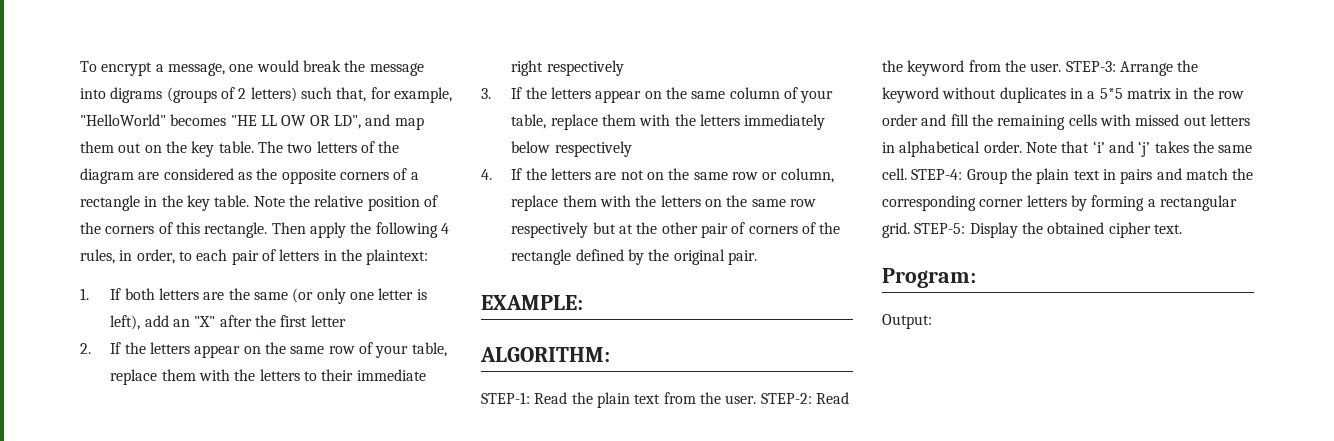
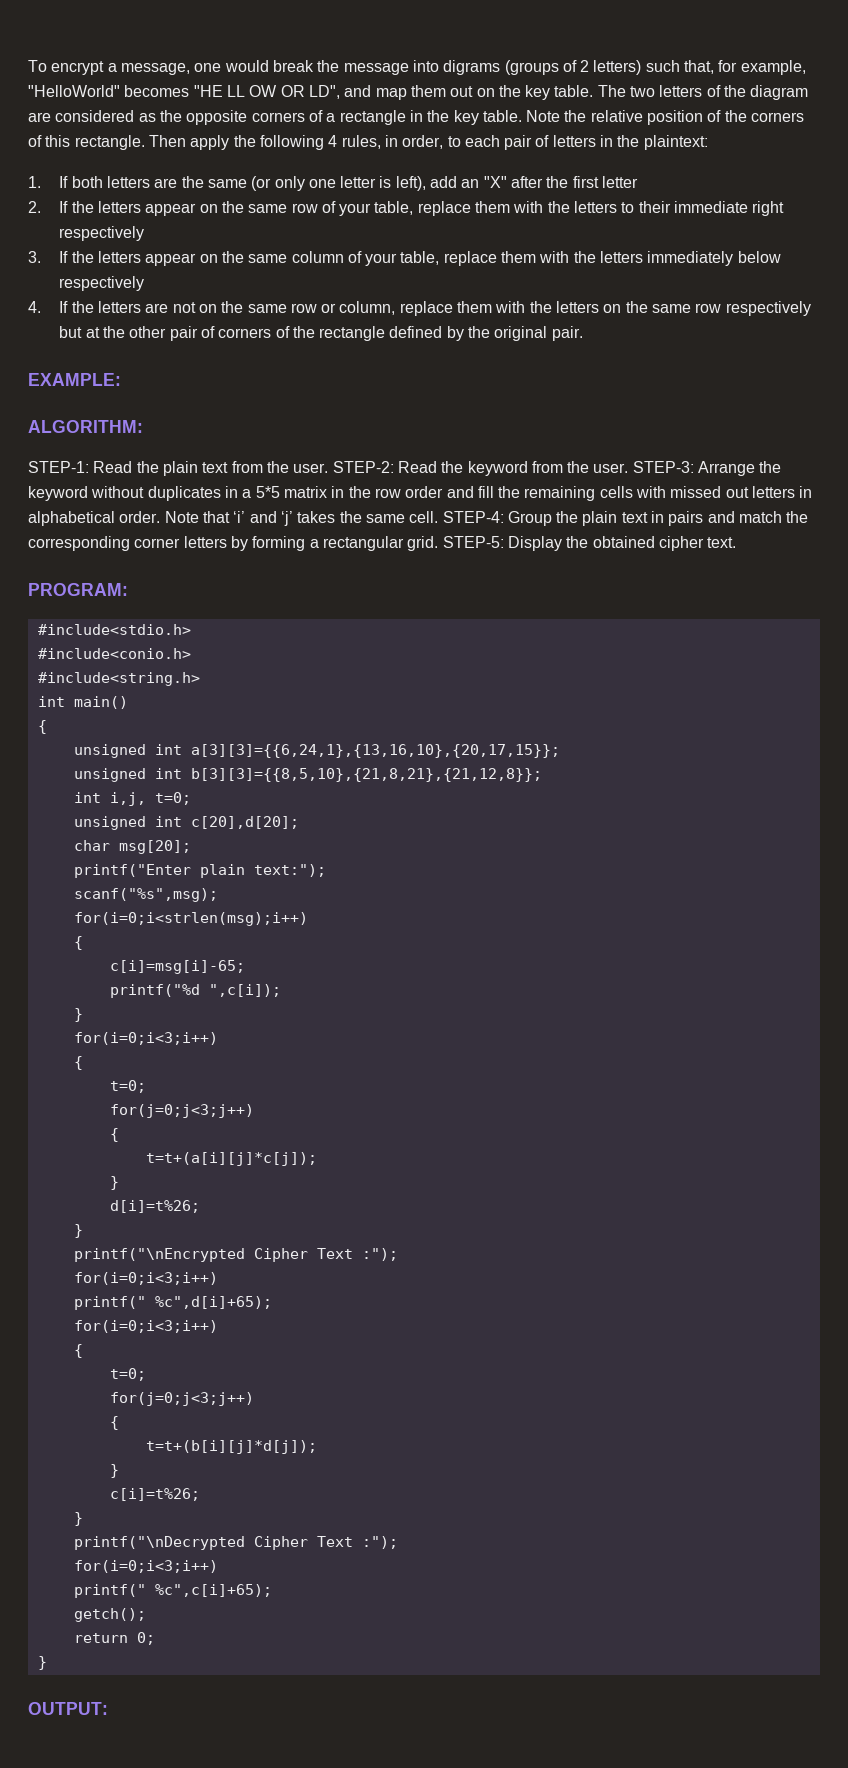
- Program:
- Output:
+ PROGRAM:
+ #include<stdio.h>
+ #include<conio.h>
+ #include<string.h>
+ int main()
+ {
+ unsigned int a[3][3]={{6,24,1},{13,16,10},{20,17,15}};
+ unsigned int b[3][3]={{8,5,10},{21,8,21},{21,12,8}};
+ int i,j, t=0;
+ unsigned int c[20],d[20];
+ char msg[20];
+ printf("Enter plain text:");
+ scanf("%s",msg);
+ for(i=0;i<strlen(msg);i++)
+ {
+ c[i]=msg[i]-65;
+ printf("%d ",c[i]);
+ }
+ for(i=0;i<3;i++)
+ {
+ t=0;
+ for(j=0;j<3;j++)
+ {
+ t=t+(a[i][j]*c[j]);
+ }
+ d[i]=t%26;
+ }
+ printf("\nEncrypted Cipher Text :");
+ for(i=0;i<3;i++)
+ printf(" %c",d[i]+65);
+ for(i=0;i<3;i++)
+ {
+ t=0;
+ for(j=0;j<3;j++)
+ {
+ t=t+(b[i][j]*d[j]);
+ }
+ c[i]=t%26;
+ }
+ printf("\nDecrypted Cipher Text :");
+ for(i=0;i<3;i++)
+ printf(" %c",c[i]+65);
+ getch();
+ return 0;
+ }
+ OUTPUT:

